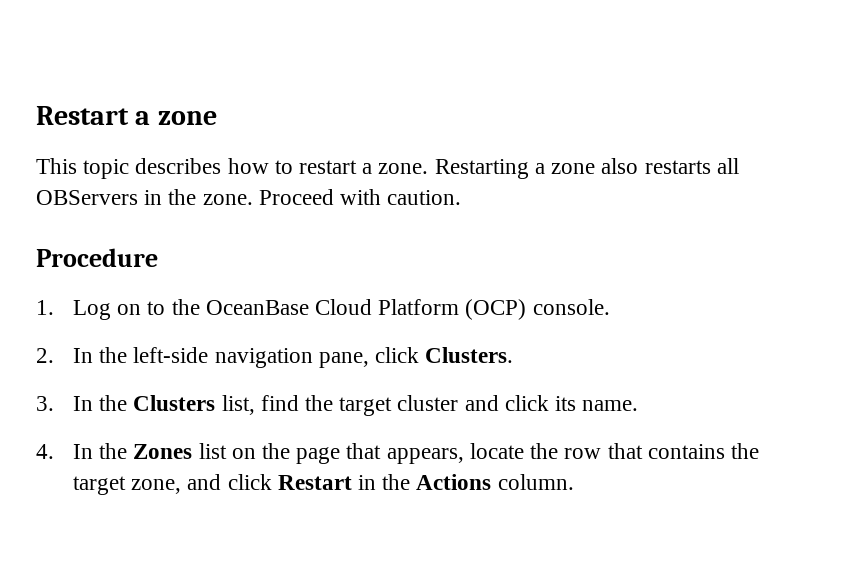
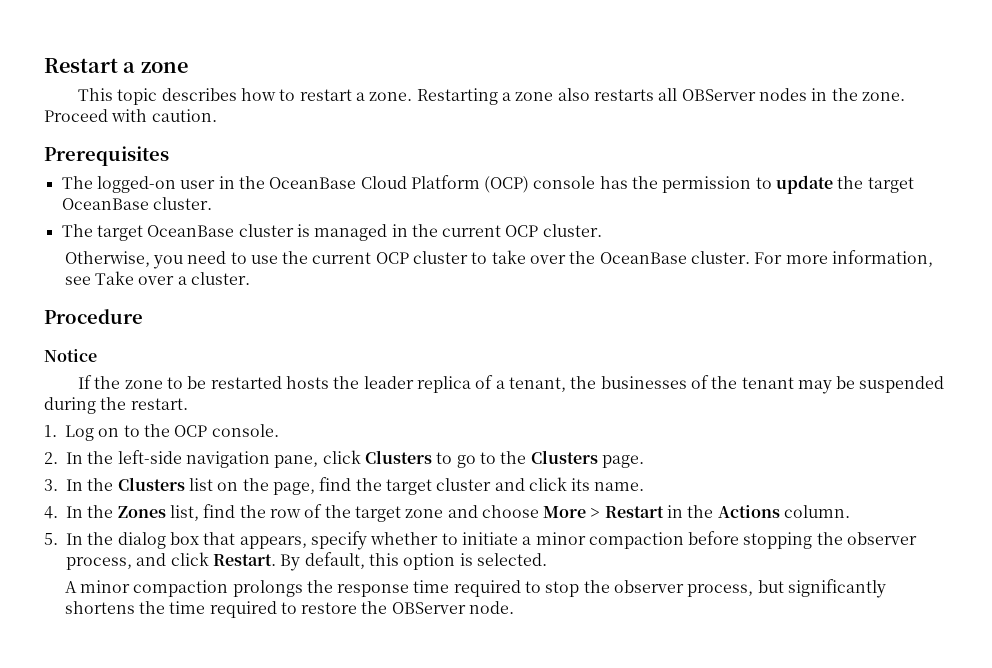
- Restarting a zone also restarts all OBServers in the zone.
+ Restarting a zone also restarts all OBServer nodes in the zone.
+ Prerequisites
+ The logged-on user in the OceanBase Cloud Platform (OCP) console has the permission to update the target OceanBase cluster.
+ The target OceanBase cluster is managed in the current OCP cluster.
+ Otherwise, you need to use the current OCP cluster to take over the OceanBase cluster. For more information, see Take over a cluster.
  Procedure
+ Notice
+ If the zone to be restarted hosts the leader replica of a tenant, the businesses of the tenant may be suspended during the restart.
- 1. Log on to the OceanBase Cloud Platform (OCP) console.
+ 1. Log on to the OCP console.
- 2. In the left-side navigation pane, click Clusters.
+ 2. In the left-side navigation pane, click Clusters to go to the Clusters page.
- 3. In the Clusters list, find the target cluster and click its name.
+ 3. In the Clusters list on the page, find the target cluster and click its name.
- 4. In the Zones list on the page that appears, locate the row that contains the target zone, and click Restart in the Actions column.
+ 4. In the Zones list, find the row of the target zone and choose More > Restart in the Actions column.
+ 5. In the dialog box that appears, specify whether to initiate a minor compaction before stopping the observer process, and click Restart. By default, this option is selected.
+ A minor compaction prolongs the response time required to stop the observer process, but significantly shortens the time required to restore the OBServer node.

